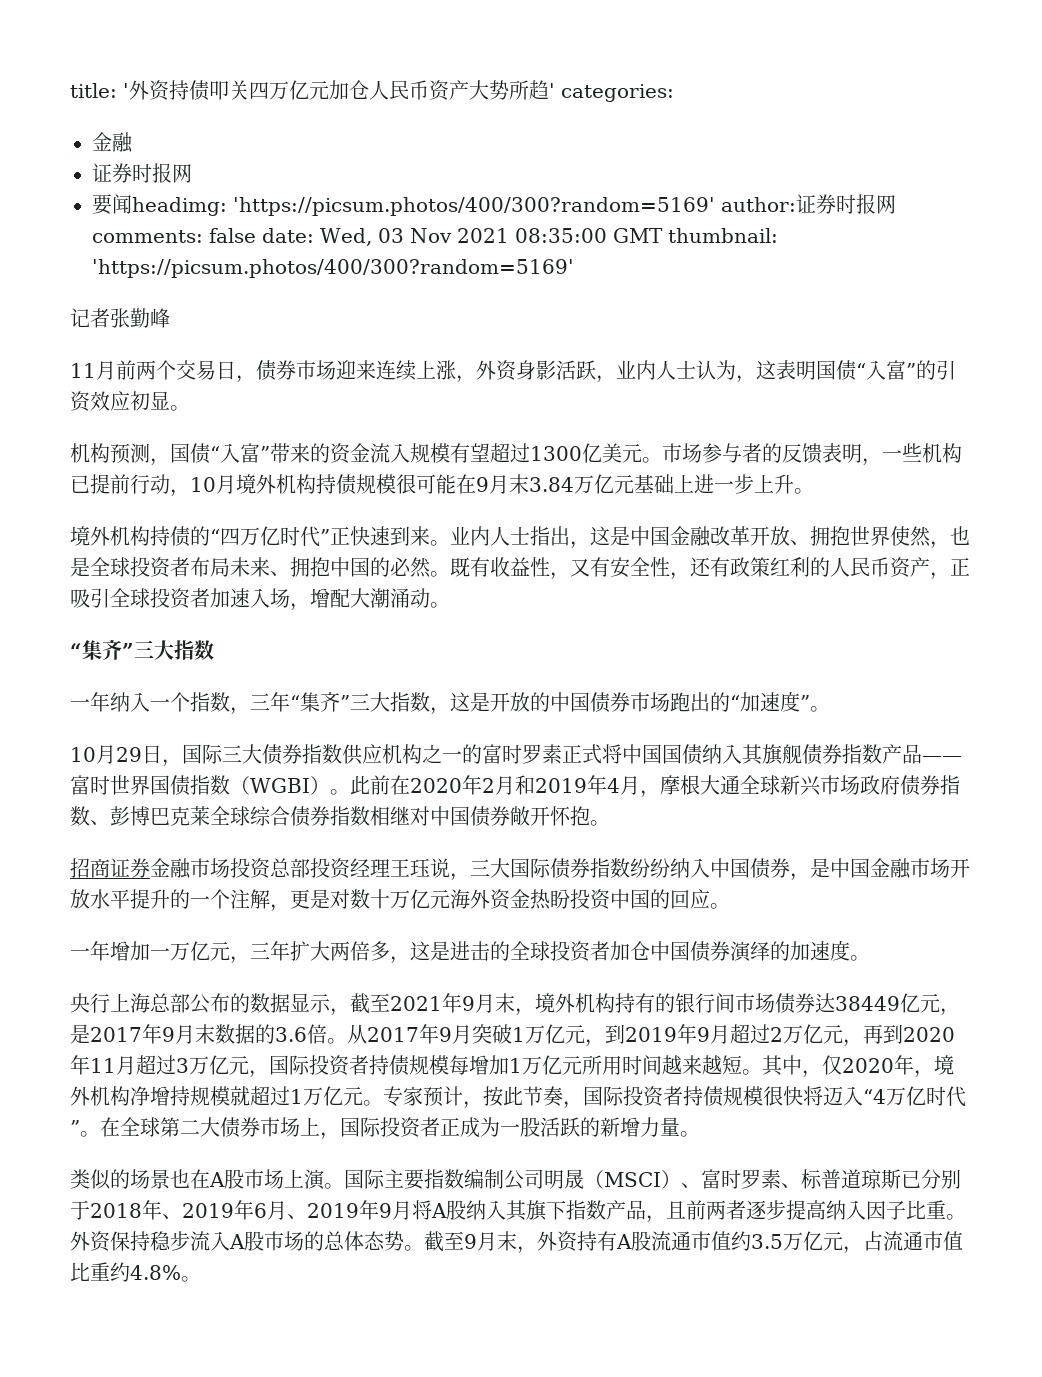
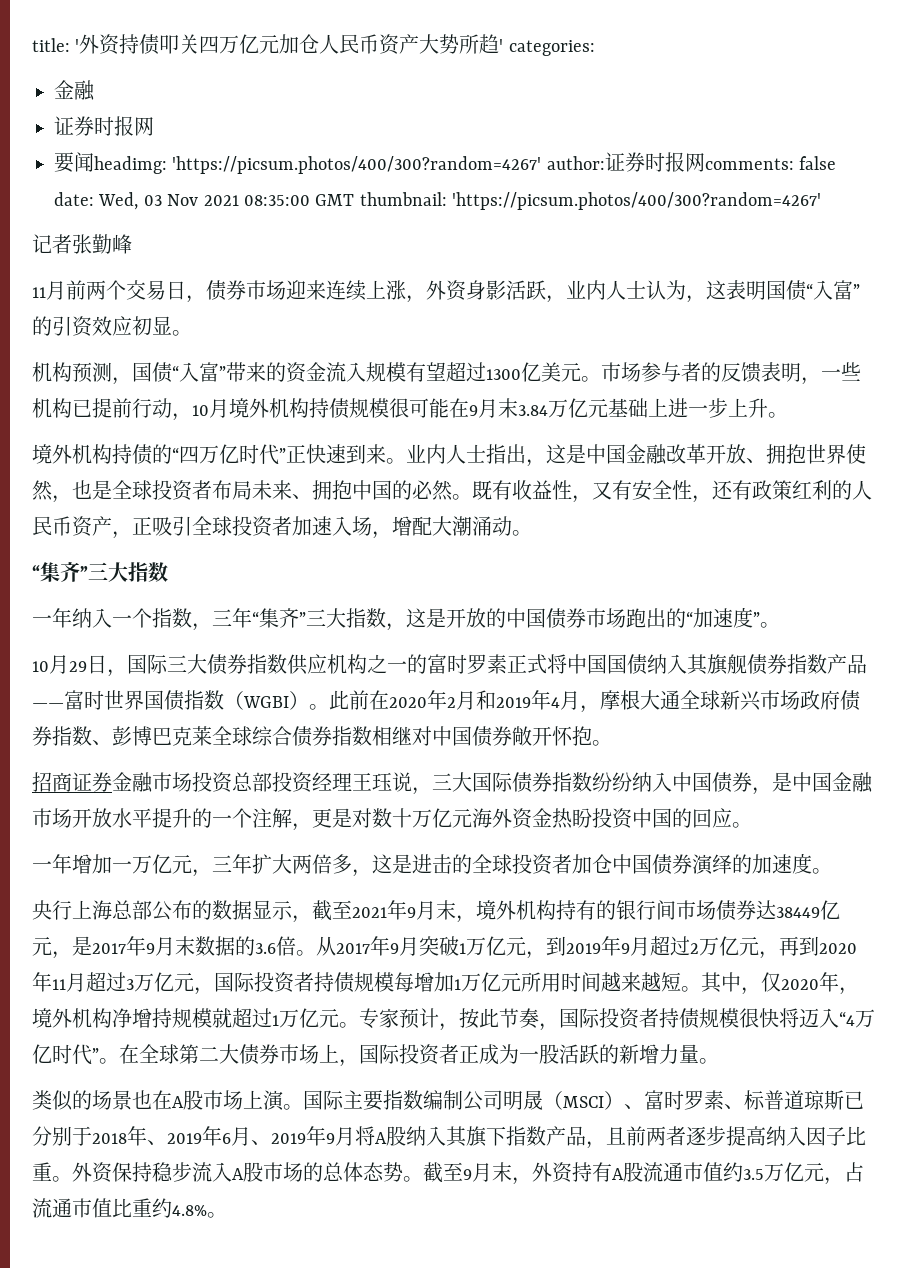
- 要闻headimg: 'https://picsum.photos/400/300?random=5169' author:证券时报网comments: false date: Wed, 03 Nov 2021 08:35:00 GMT thumbnail: 'https://picsum.photos/400/300?random=5169'
+ 要闻headimg: 'https://picsum.photos/400/300?random=4267' author:证券时报网comments: false date: Wed, 03 Nov 2021 08:35:00 GMT thumbnail: 'https://picsum.photos/400/300?random=4267'

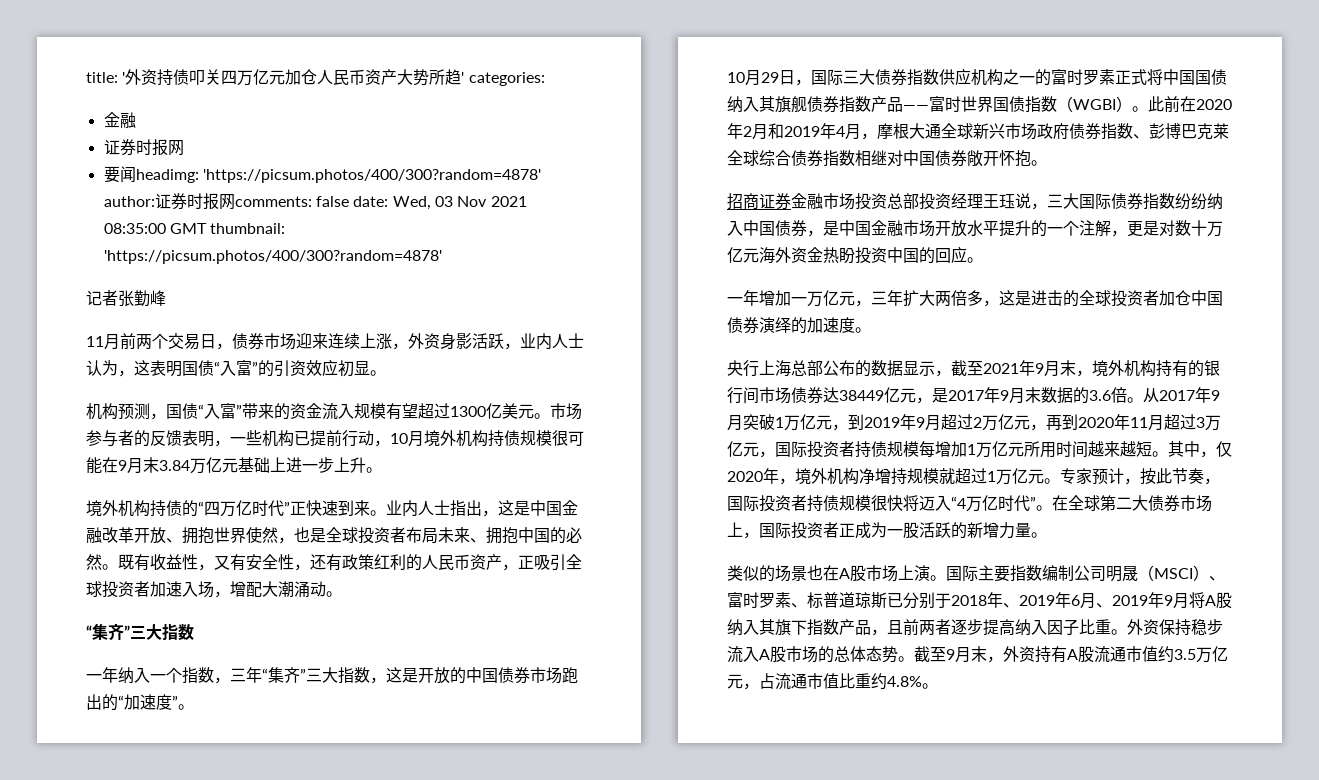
- 要闻headimg: 'https://picsum.photos/400/300?random=4267' author:证券时报网comments: false date: Wed, 03 Nov 2021 08:35:00 GMT thumbnail: 'https://picsum.photos/400/300?random=4267'
+ 要闻headimg: 'https://picsum.photos/400/300?random=4878' author:证券时报网comments: false date: Wed, 03 Nov 2021 08:35:00 GMT thumbnail: 'https://picsum.photos/400/300?random=4878'

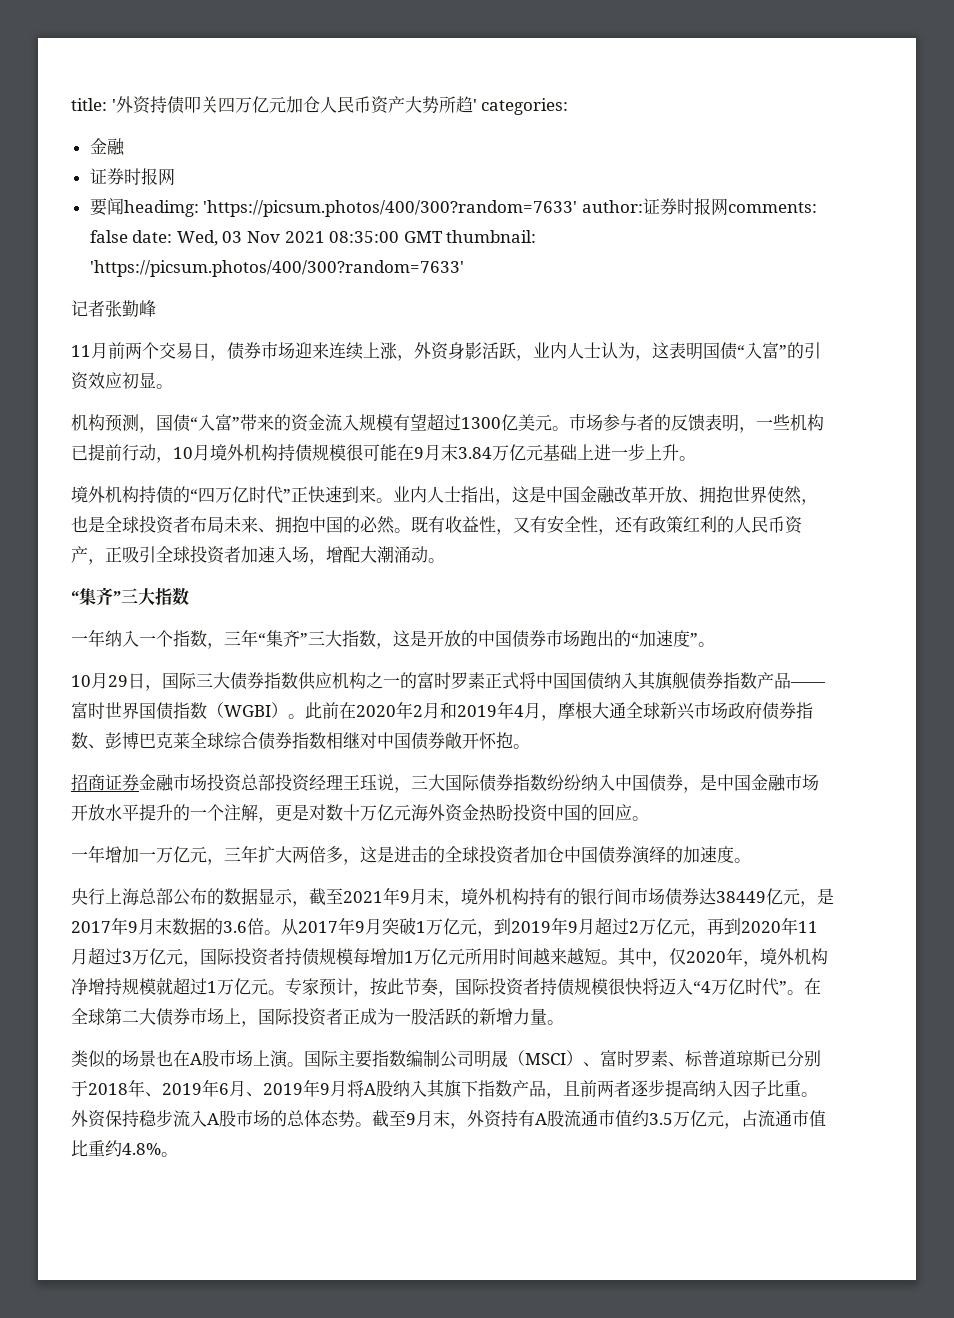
- 要闻headimg: 'https://picsum.photos/400/300?random=4878' author:证券时报网comments: false date: Wed, 03 Nov 2021 08:35:00 GMT thumbnail: 'https://picsum.photos/400/300?random=4878'
+ 要闻headimg: 'https://picsum.photos/400/300?random=7633' author:证券时报网comments: false date: Wed, 03 Nov 2021 08:35:00 GMT thumbnail: 'https://picsum.photos/400/300?random=7633'

